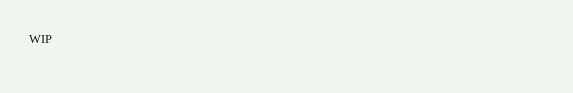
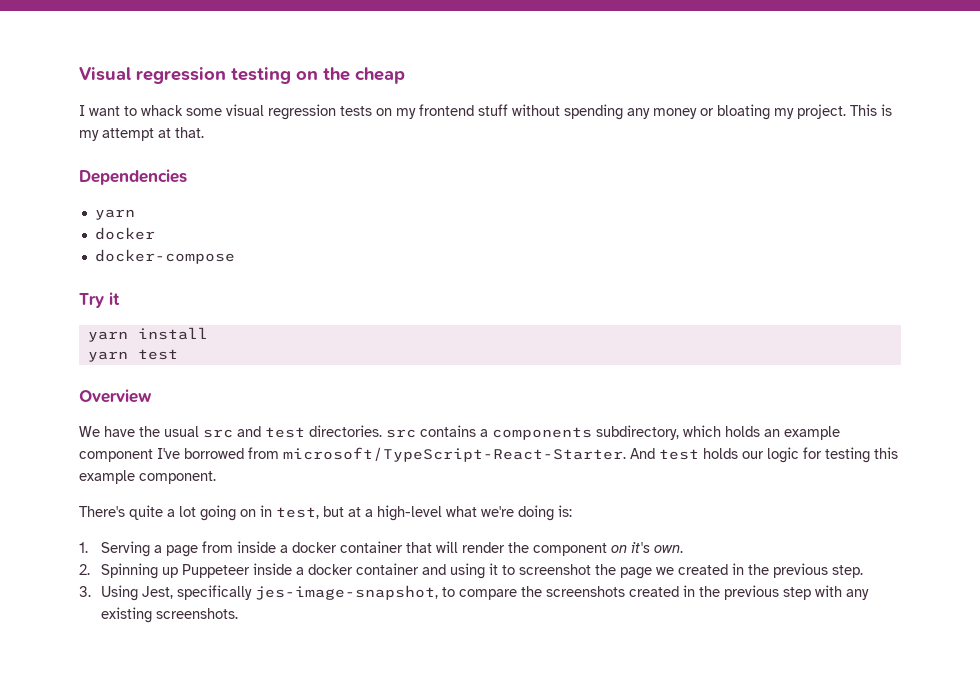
- WIP
+ Visual regression testing on the cheap
+ I want to whack some visual regression tests on my frontend stuff without spending any money or bloating my project. This is my attempt at that.
+ Dependencies
+ yarn
+ docker
+ docker-compose
+ Try it
+ yarn install
+ yarn test
+ Overview
+ We have the usual src and test directories. src contains a components subdirectory, which holds an example component I've borrowed from microsoft/TypeScript-React-Starter. And test holds our logic for testing this example component.
+ There's quite a lot going on in test, but at a high-level what we're doing is:
+ 1. Serving a page from inside a docker container that will render the component on it's own.
+ 2. Spinning up Puppeteer inside a docker container and using it to screenshot the page we created in the previous step.
+ 3. Using Jest, specifically jes-image-snapshot, to compare the screenshots created in the previous step with any existing screenshots.

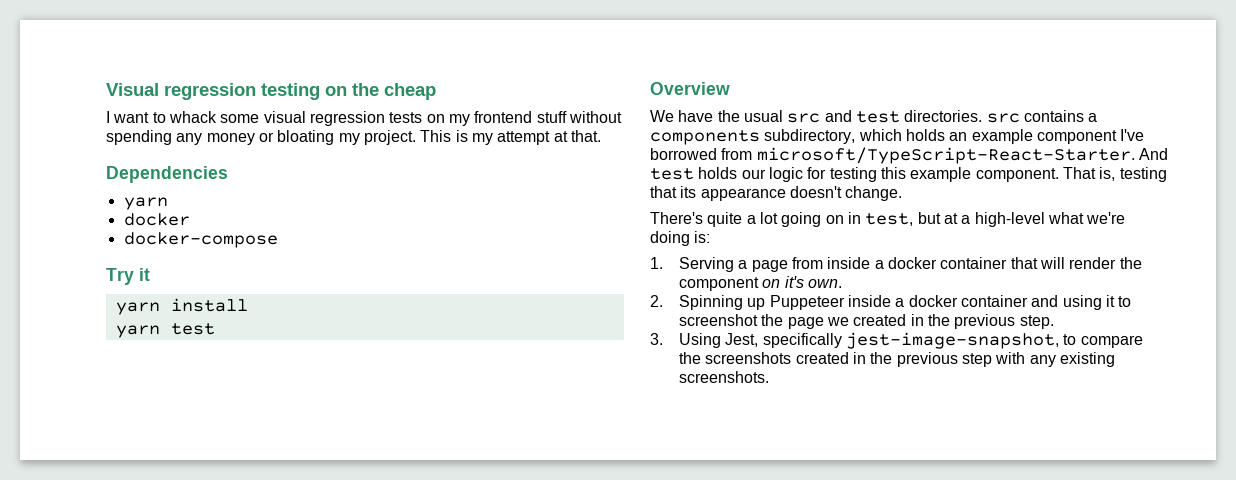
+ That is, testing that its appearance doesn't change.
- 3. Using Jest, specifically jes-image-snapshot, to compare the screenshots created in the previous step with any existing screenshots.
+ 3. Using Jest, specifically jest-image-snapshot, to compare the screenshots created in the previous step with any existing screenshots.

